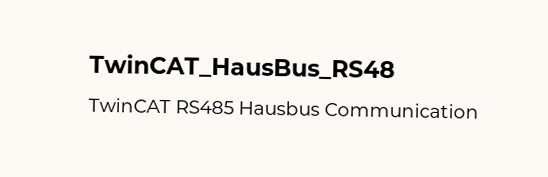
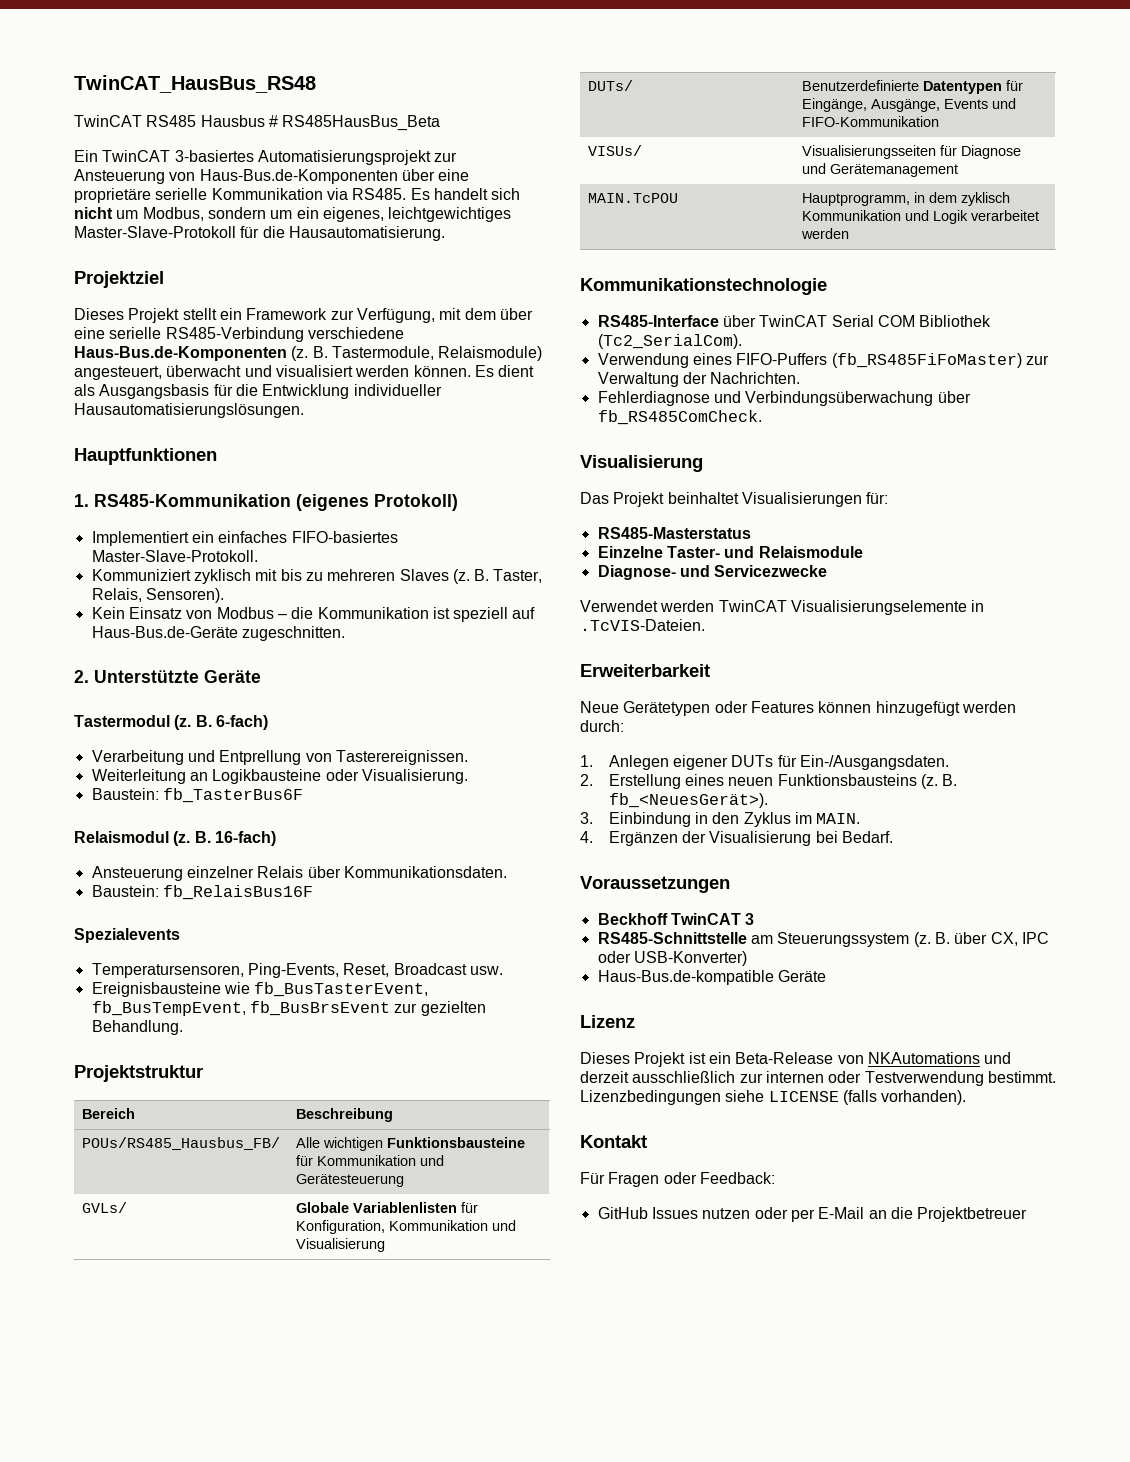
- TwinCAT RS485 Hausbus Communication
+ TwinCAT RS485 Hausbus # RS485HausBus_Beta
+ Ein TwinCAT 3-basiertes Automatisierungsprojekt zur Ansteuerung von Haus-Bus.de-Komponenten über eine proprietäre serielle Kommunikation via RS485. Es handelt sich nicht um Modbus, sondern um ein eigenes, leichtgewichtiges Master-Slave-Protokoll für die Hausautomatisierung.
+ Projektziel
+ Dieses Projekt stellt ein Framework zur Verfügung, mit dem über eine serielle RS485-Verbindung verschiedene Haus-Bus.de-Komponenten (z. B. Tastermodule, Relaismodule) angesteuert, überwacht und visualisiert werden können. Es dient als Ausgangsbasis für die Entwicklung individueller Hausautomatisierungslösungen.
+ Hauptfunktionen
+ 1. RS485-Kommunikation (eigenes Protokoll)
+ Implementiert ein einfaches FIFO-basiertes Master-Slave-Protokoll.
+ Kommuniziert zyklisch mit bis zu mehreren Slaves (z. B. Taster, Relais, Sensoren).
+ Kein Einsatz von Modbus – die Kommunikation ist speziell auf Haus-Bus.de-Geräte zugeschnitten.
+ 2. Unterstützte Geräte
+ Tastermodul (z. B. 6-fach)
+ Verarbeitung und Entprellung von Tasterereignissen.
+ Weiterleitung an Logikbausteine oder Visualisierung.
+ Baustein: fb_TasterBus6F
+ Relaismodul (z. B. 16-fach)
+ Ansteuerung einzelner Relais über Kommunikationsdaten.
+ Baustein: fb_RelaisBus16F
+ Spezialevents
+ Temperatursensoren, Ping-Events, Reset, Broadcast usw.
+ Ereignisbausteine wie fb_BusTasterEvent, fb_BusTempEvent, fb_BusBrsEvent zur gezielten Behandlung.
+ Projektstruktur
+ Bereich | Beschreibung
+ POUs/RS485_Hausbus_FB/ | Alle wichtigen Funktionsbausteine für Kommunikation und Gerätesteuerung
+ GVLs/ | Globale Variablenlisten für Konfiguration, Kommunikation und Visualisierung
+ DUTs/ | Benutzerdefinierte Datentypen für Eingänge, Ausgänge, Events und FIFO-Kommunikation
+ VISUs/ | Visualisierungsseiten für Diagnose und Gerätemanagement
+ MAIN.TcPOU | Hauptprogramm, in dem zyklisch Kommunikation und Logik verarbeitet werden
+ Kommunikationstechnologie
+ RS485-Interface über TwinCAT Serial COM Bibliothek (Tc2_SerialCom).
+ Verwendung eines FIFO-Puffers (fb_RS485FiFoMaster) zur Verwaltung der Nachrichten.
+ Fehlerdiagnose und Verbindungsüberwachung über fb_RS485ComCheck.
+ Visualisierung
+ Das Projekt beinhaltet Visualisierungen für:
+ RS485-Masterstatus
+ Einzelne Taster- und Relaismodule
+ Diagnose- und Servicezwecke
+ Verwendet werden TwinCAT Visualisierungselemente in .TcVIS-Dateien.
+ Erweiterbarkeit
+ Neue Gerätetypen oder Features können hinzugefügt werden durch:
+ 1. Anlegen eigener DUTs für Ein-/Ausgangsdaten.
+ 2. Erstellung eines neuen Funktionsbausteins (z. B. fb_<NeuesGerät>).
+ 3. Einbindung in den Zyklus im MAIN.
+ 4. Ergänzen der Visualisierung bei Bedarf.
+ Voraussetzungen
+ Beckhoff TwinCAT 3
+ RS485-Schnittstelle am Steuerungssystem (z. B. über CX, IPC oder USB-Konverter)
+ Haus-Bus.de-kompatible Geräte
+ Lizenz
+ Dieses Projekt ist ein Beta-Release von NKAutomations und derzeit ausschließlich zur internen oder Testverwendung bestimmt. Lizenzbedingungen siehe LICENSE (falls vorhanden).
+ Kontakt
+ Für Fragen oder Feedback:
+ GitHub Issues nutzen oder per E-Mail an die Projektbetreuer

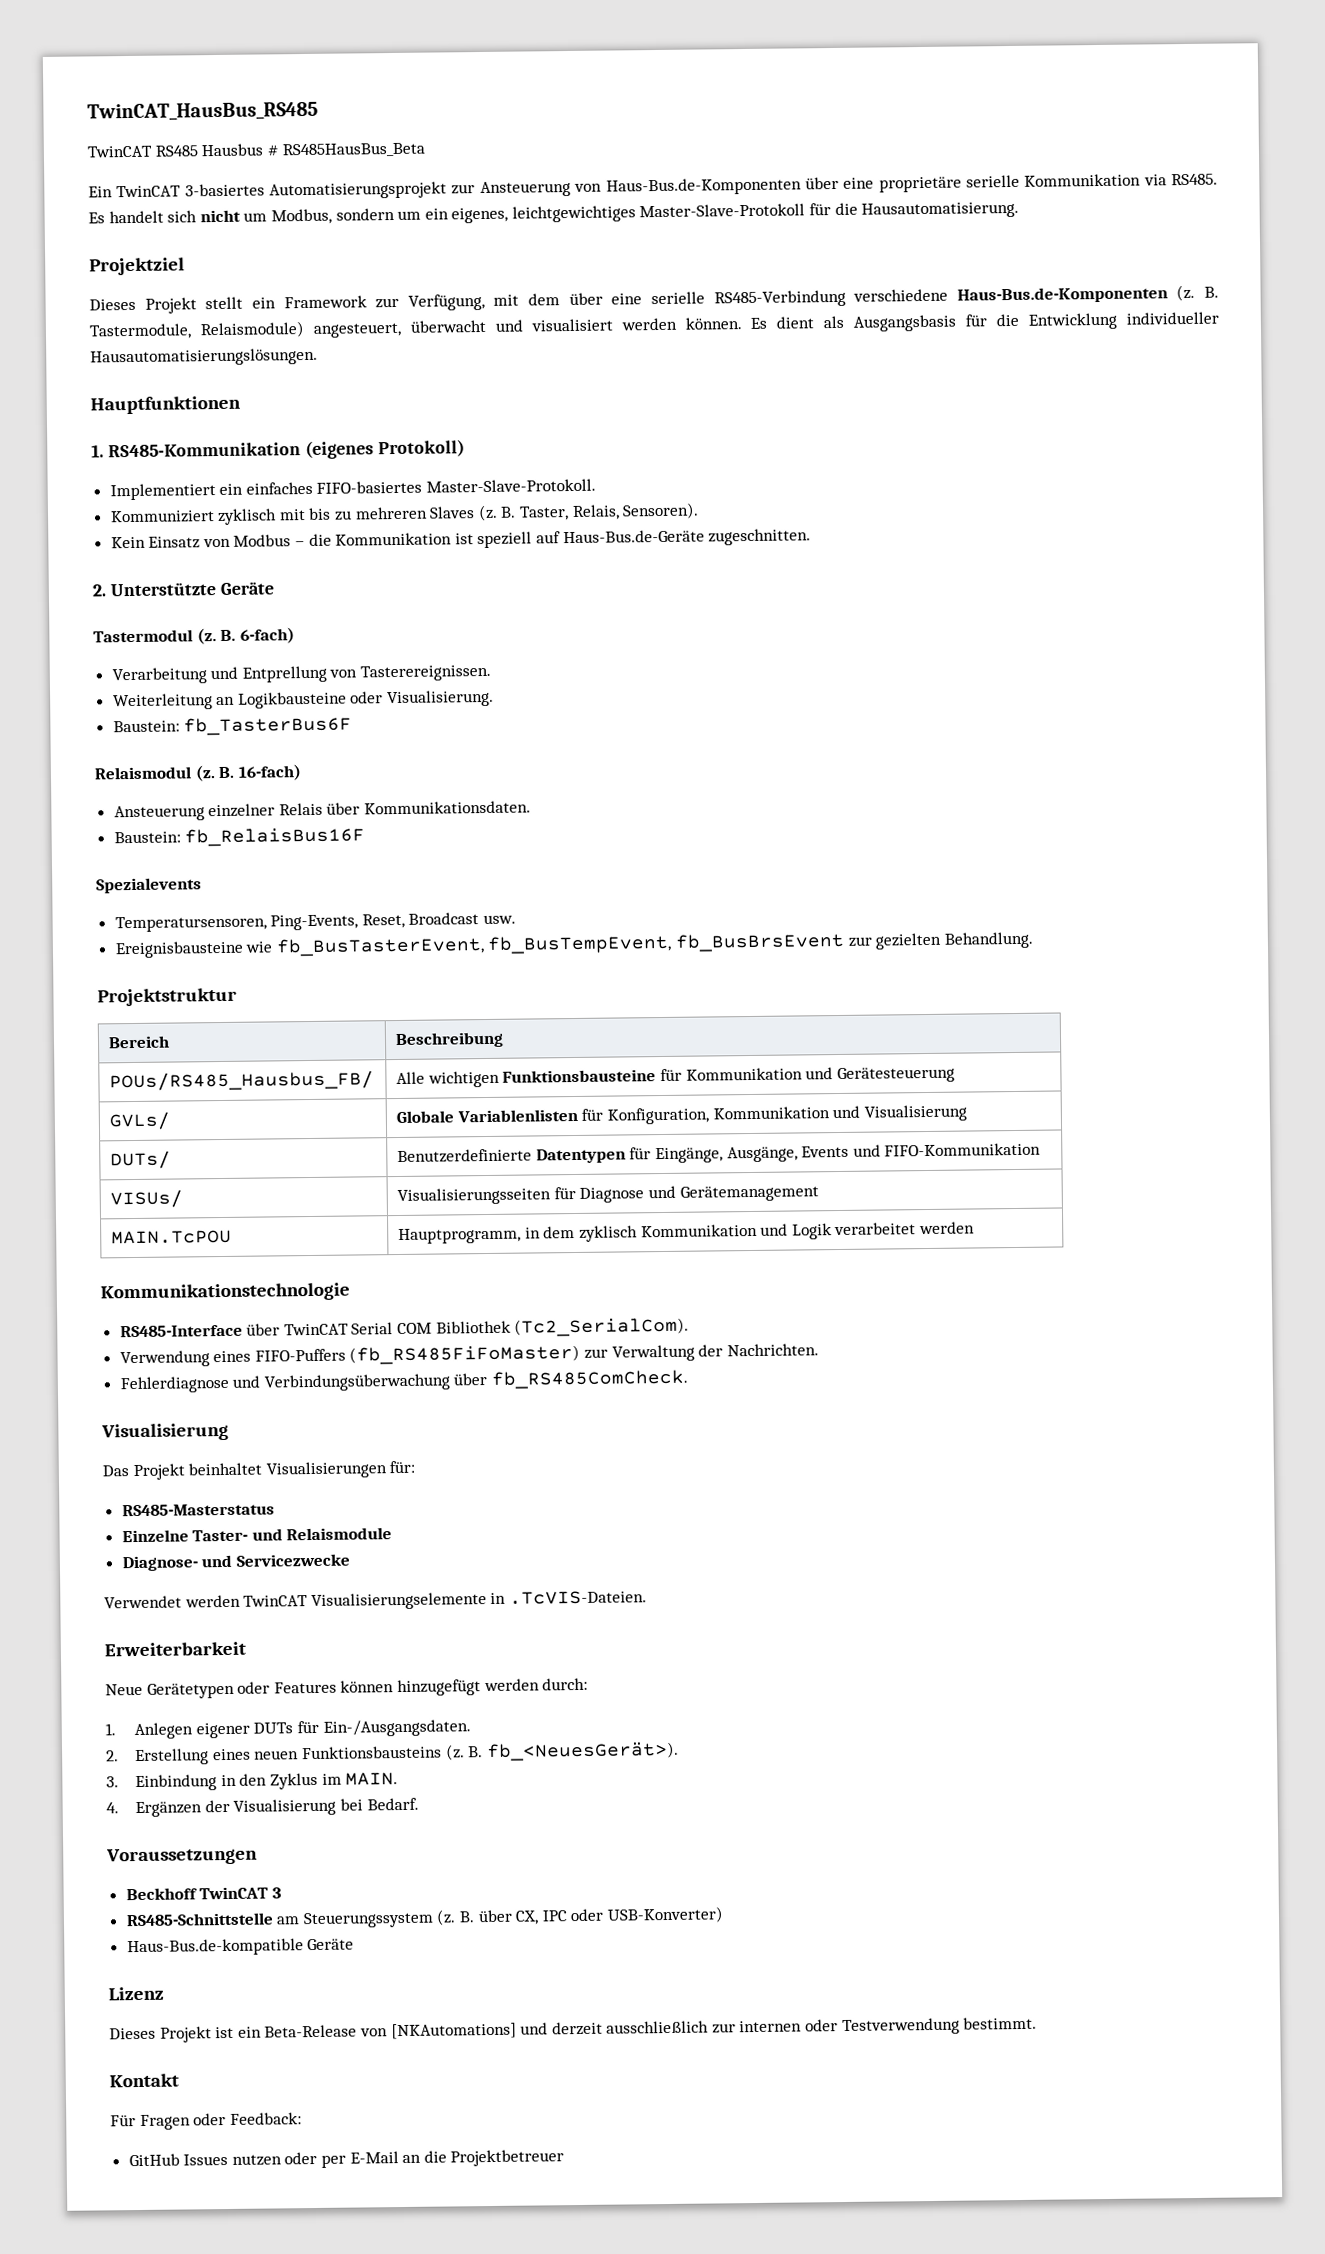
- TwinCAT_HausBus_RS48
+ TwinCAT_HausBus_RS485
- Dieses Projekt ist ein Beta-Release von NKAutomations und derzeit ausschließlich zur internen oder Testverwendung bestimmt. Lizenzbedingungen siehe LICENSE (falls vorhanden).
+ Dieses Projekt ist ein Beta-Release von [NKAutomations] und derzeit ausschließlich zur internen oder Testverwendung bestimmt.

